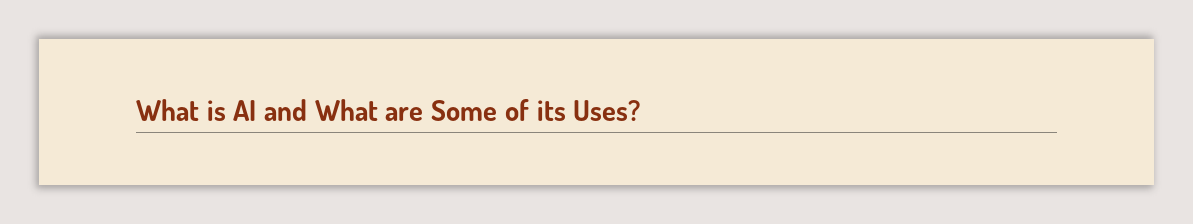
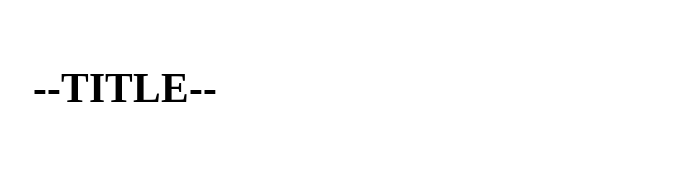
- What is AI and What are Some of its Uses?
+ --TITLE--

